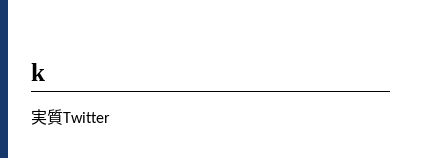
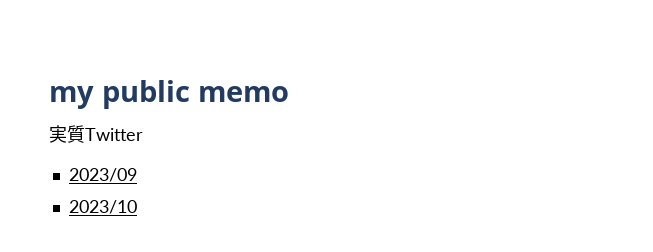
- k
+ my public memo
+ 2023/09
+ 2023/10

